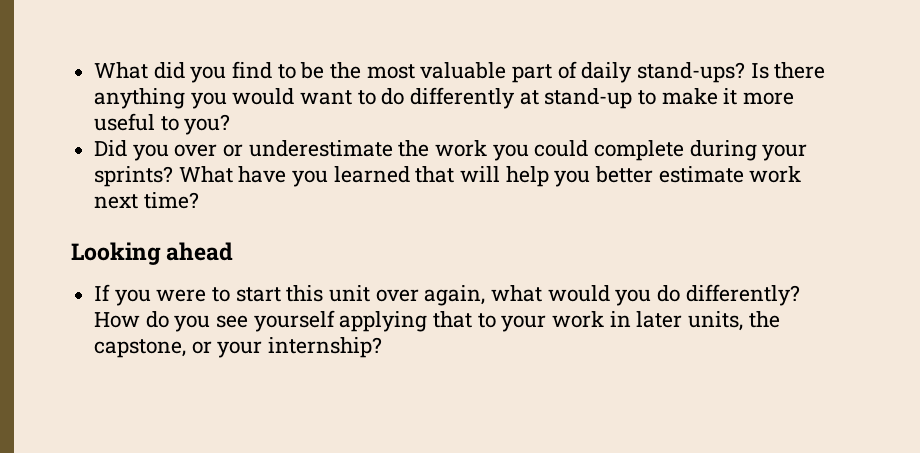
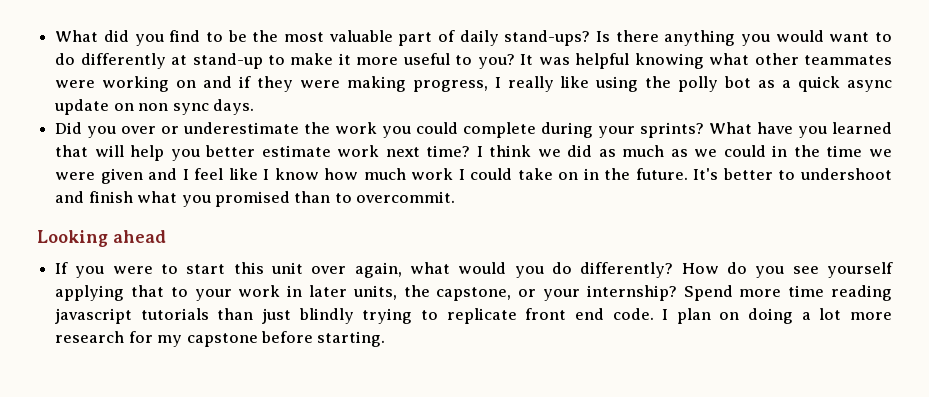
+ It was helpful knowing what other teammates were working on and if they were making progress, I really like using the polly bot as a quick async update on non sync days.
+ I think we did as much as we could in the time we were given and I feel like I know how much work I could take on in the future. It's better to undershoot and finish what you promised than to overcommit.
+ Spend more time reading javascript tutorials than just blindly trying to replicate front end code. I plan on doing a lot more research for my capstone before starting.

